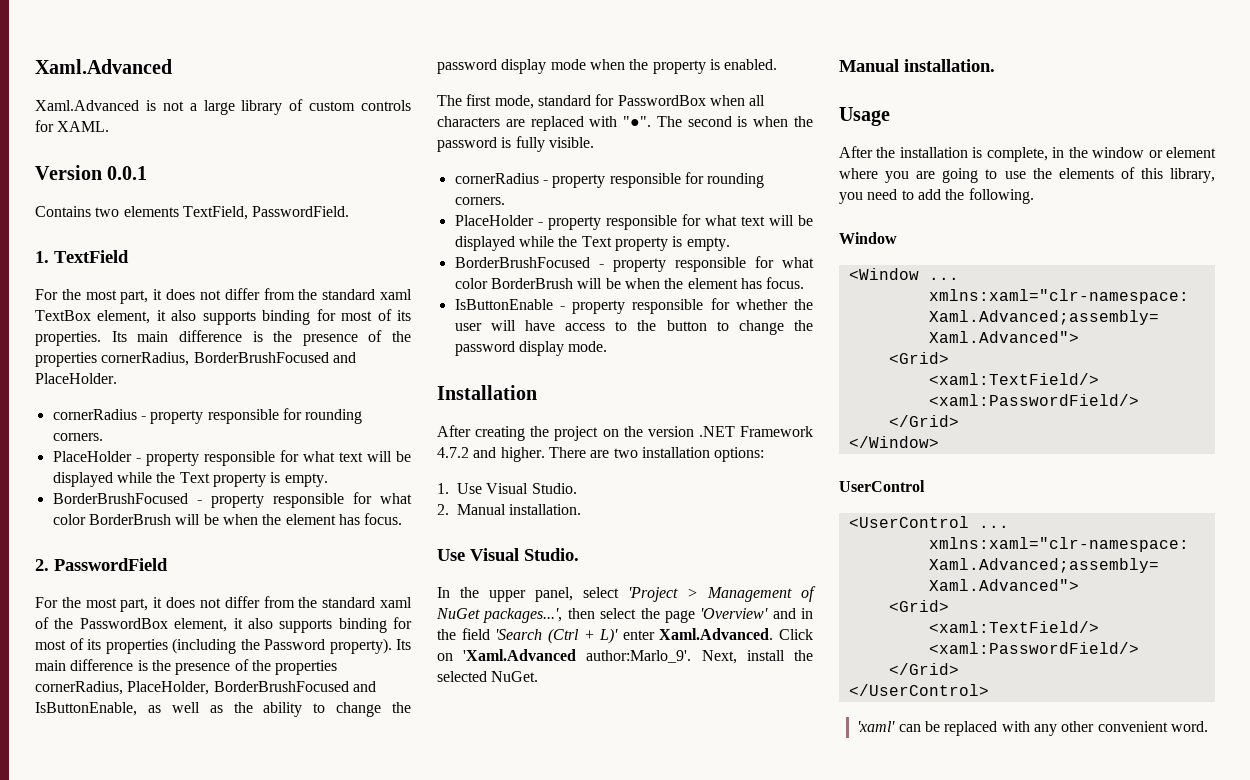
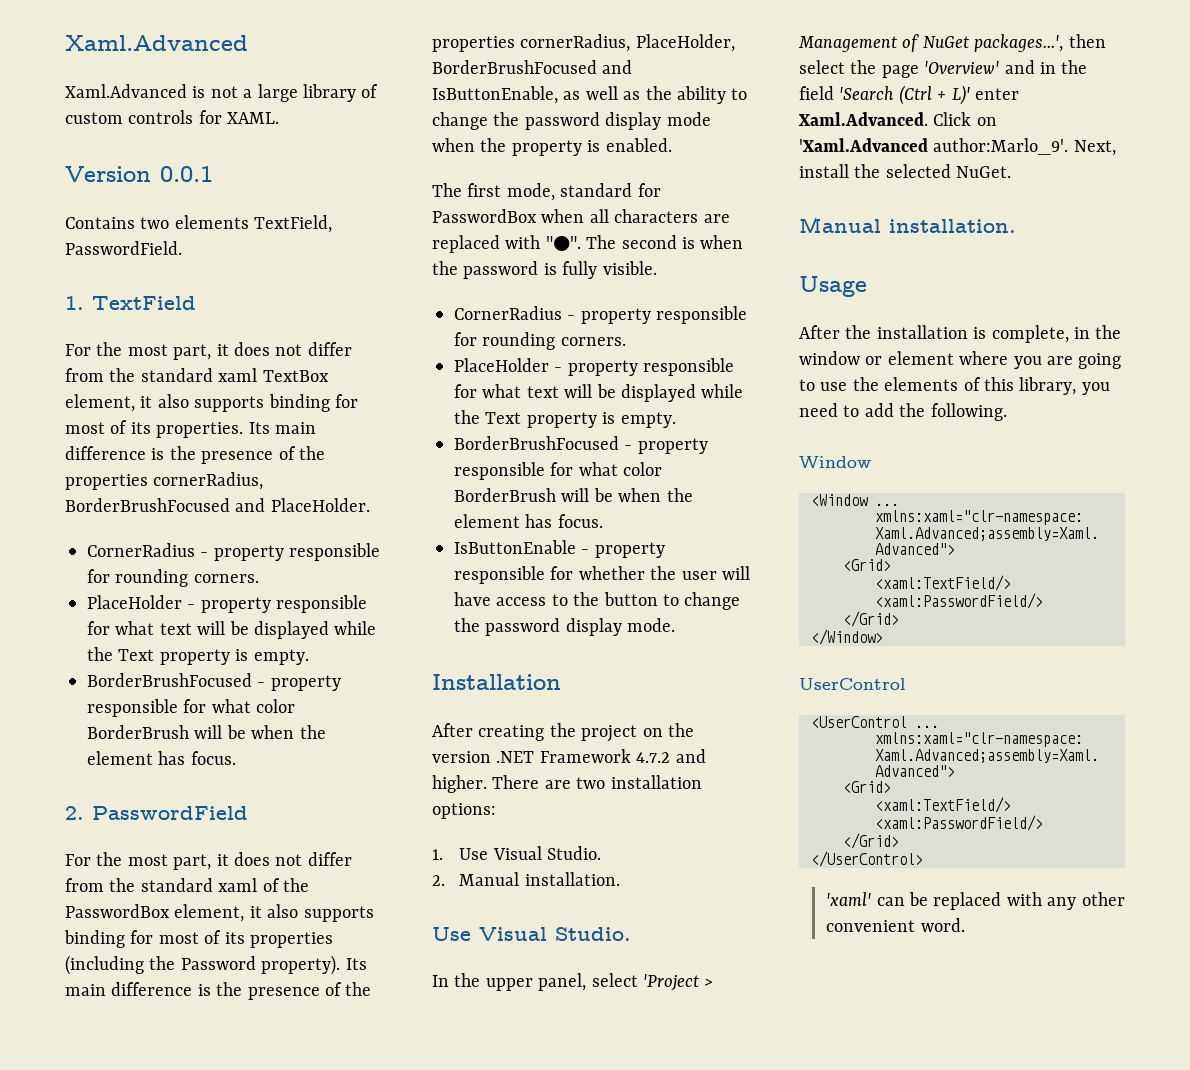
  Its main difference is the presence of the properties cornerRadius, BorderBrushFocused and PlaceHolder.
- cornerRadius - property responsible for rounding corners.
+ CornerRadius - property responsible for rounding corners.
  The second is when the password is fully visible.
- cornerRadius - property responsible for rounding corners.
+ CornerRadius - property responsible for rounding corners.

